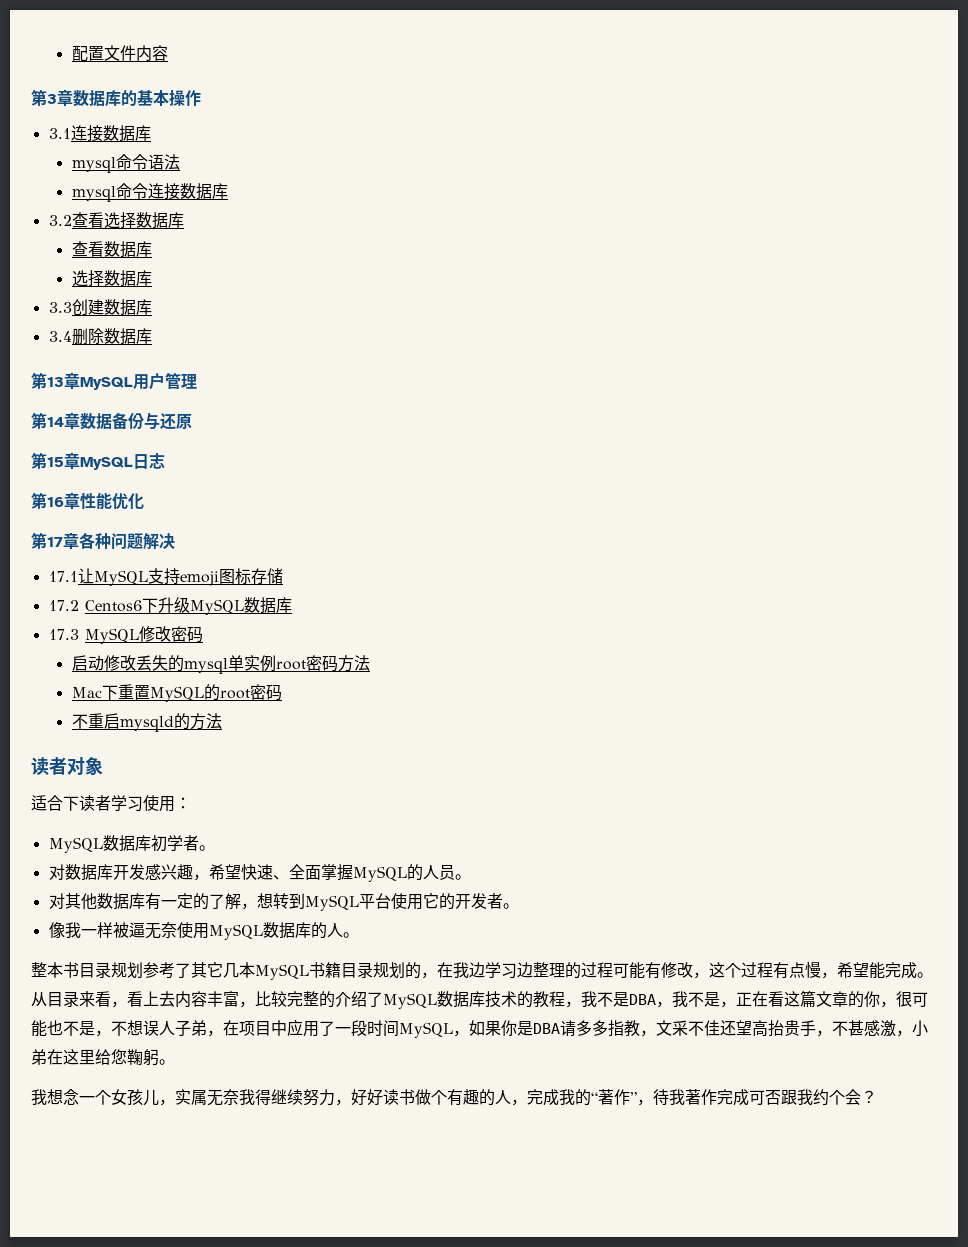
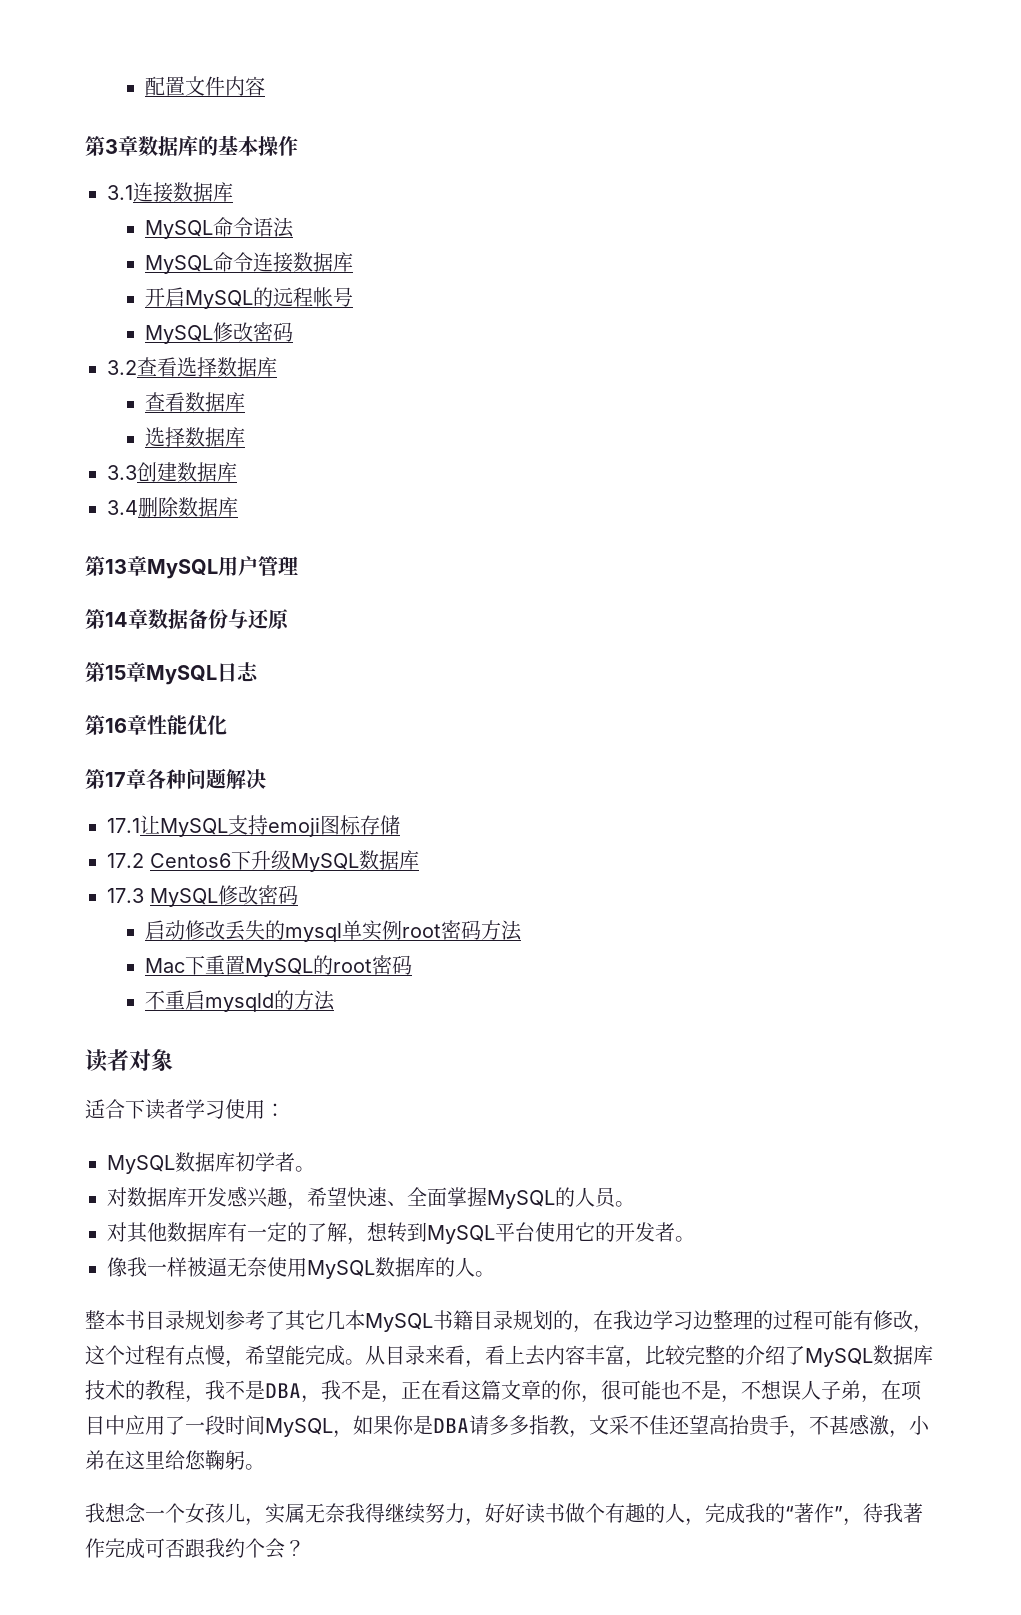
- mysql命令语法
+ MySQL命令语法
- mysql命令连接数据库
+ MySQL命令连接数据库
+ 开启MySQL的远程帐号
+ MySQL修改密码

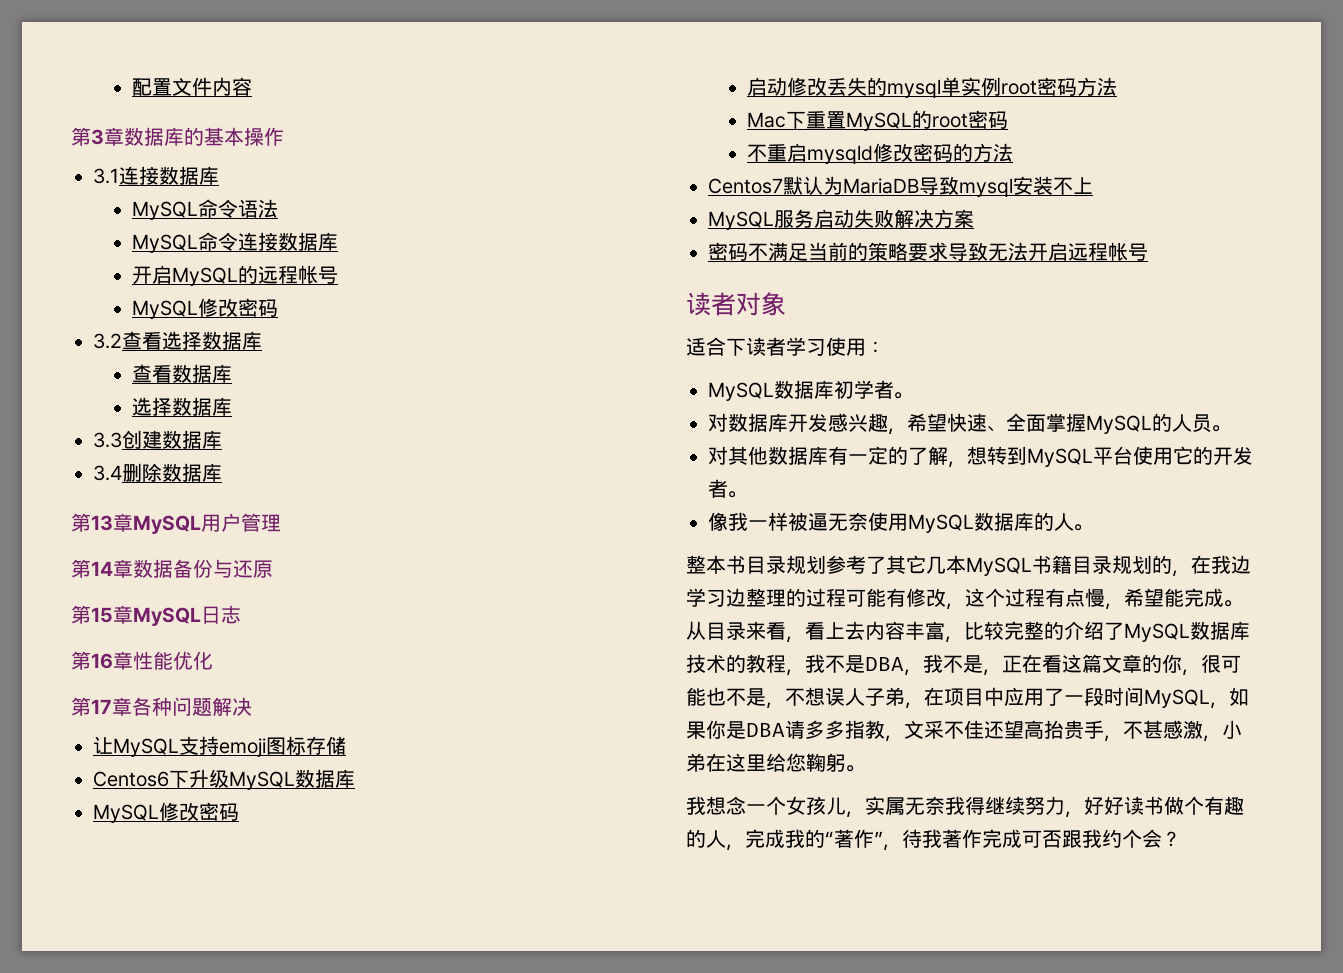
- 17.1让MySQL支持emoji图标存储
+ 让MySQL支持emoji图标存储
- 17.2 Centos6下升级MySQL数据库
- 17.3 MySQL修改密码
+ Centos6下升级MySQL数据库
+ MySQL修改密码
- 不重启mysqld的方法
+ 不重启mysqld修改密码的方法
+ Centos7默认为MariaDB导致mysql安装不上
+ MySQL服务启动失败解决方案
+ 密码不满足当前的策略要求导致无法开启远程帐号

